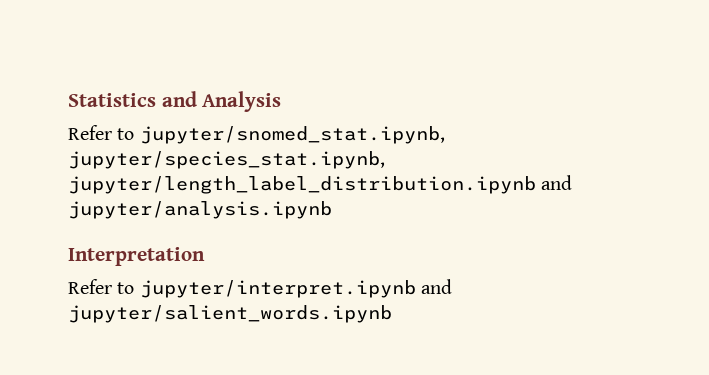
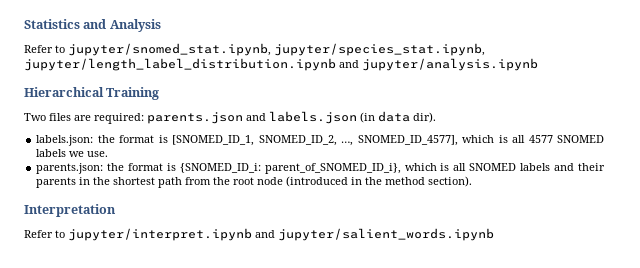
+ Hierarchical Training
+ Two files are required: parents.json and labels.json (in data dir).
+ labels.json: the format is [SNOMED_ID_1, SNOMED_ID_2, …, SNOMED_ID_4577], which is all 4577 SNOMED labels we use.
+ parents.json: the format is {SNOMED_ID_i: parent_of_SNOMED_ID_i}, which is all SNOMED labels and their parents in the shortest path from the root node (introduced in the method section).

